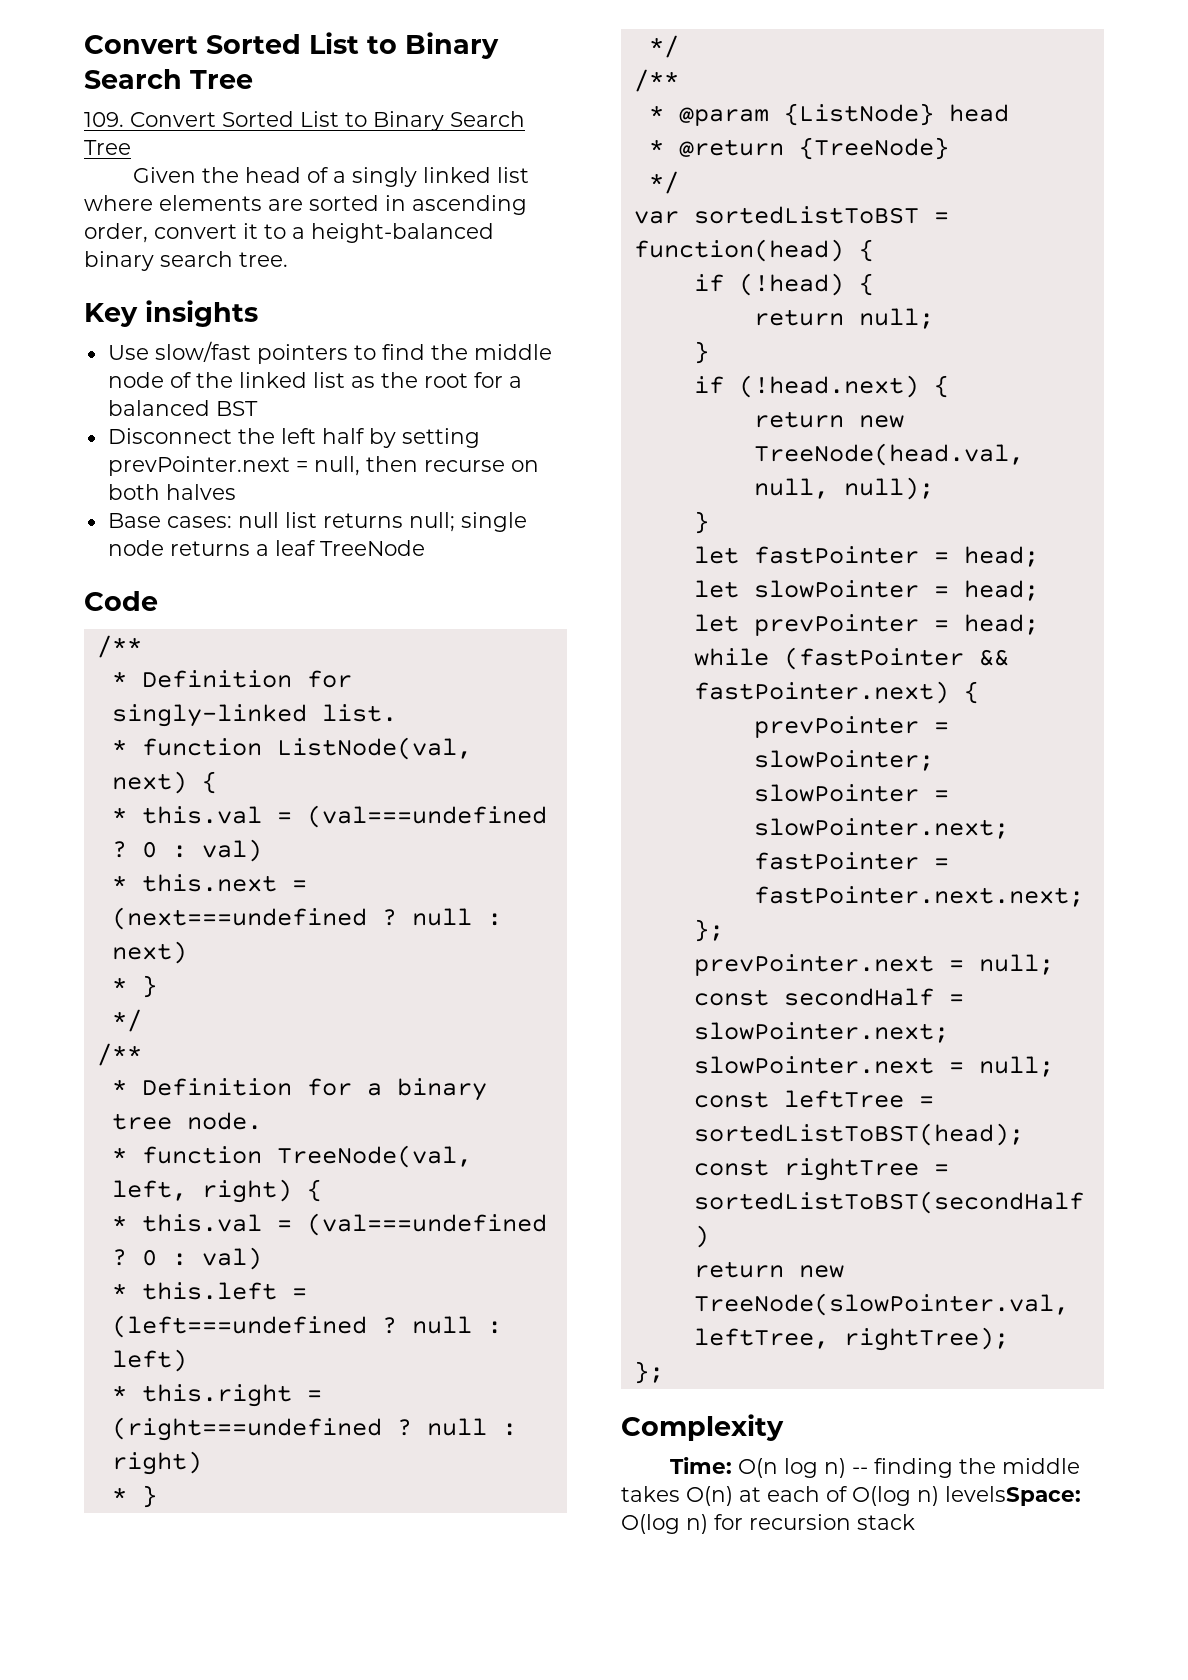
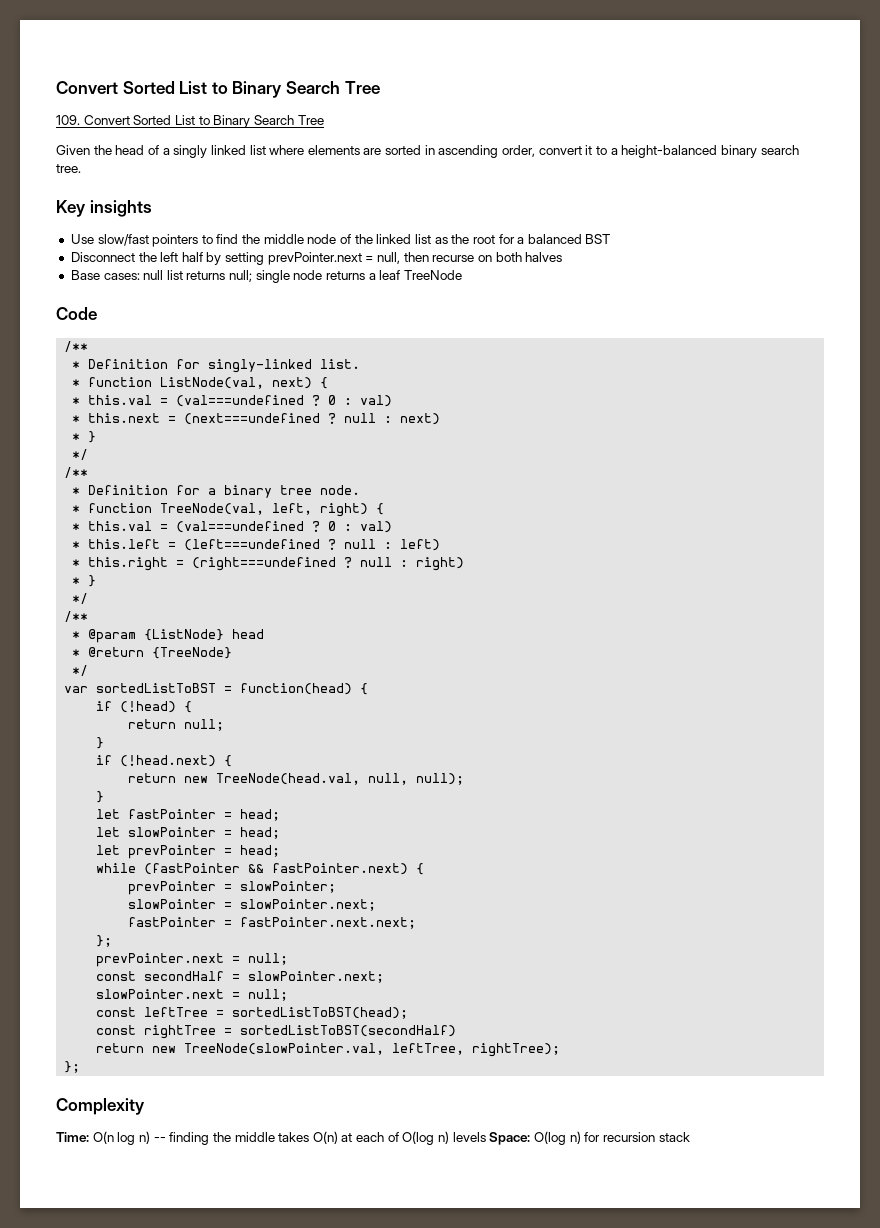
- Time: O(n log n) -- finding the middle takes O(n) at each of O(log n) levelsSpace: O(log n) for recursion stack
+ Time: O(n log n) -- finding the middle takes O(n) at each of O(log n) levels Space: O(log n) for recursion stack

